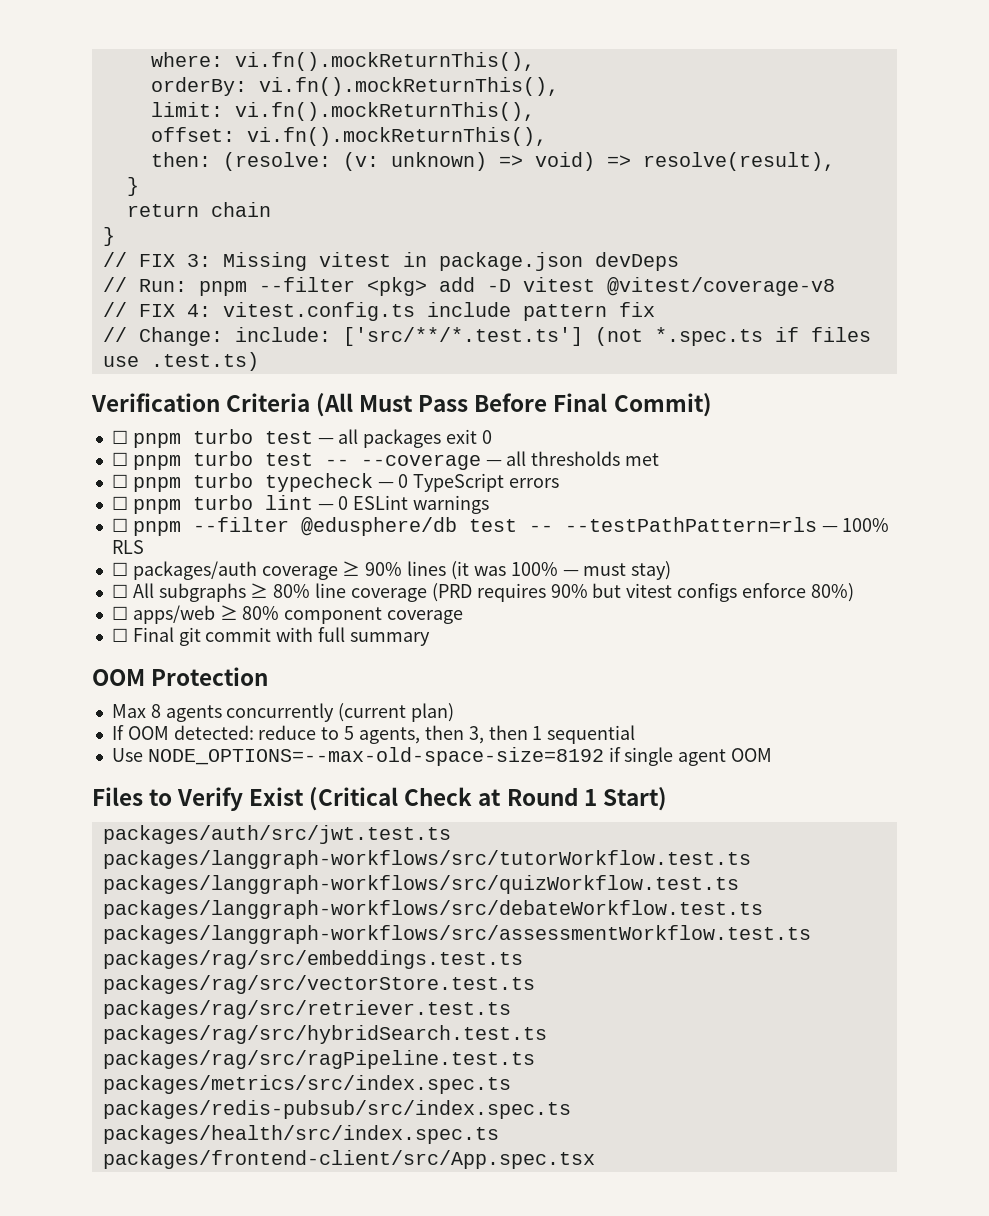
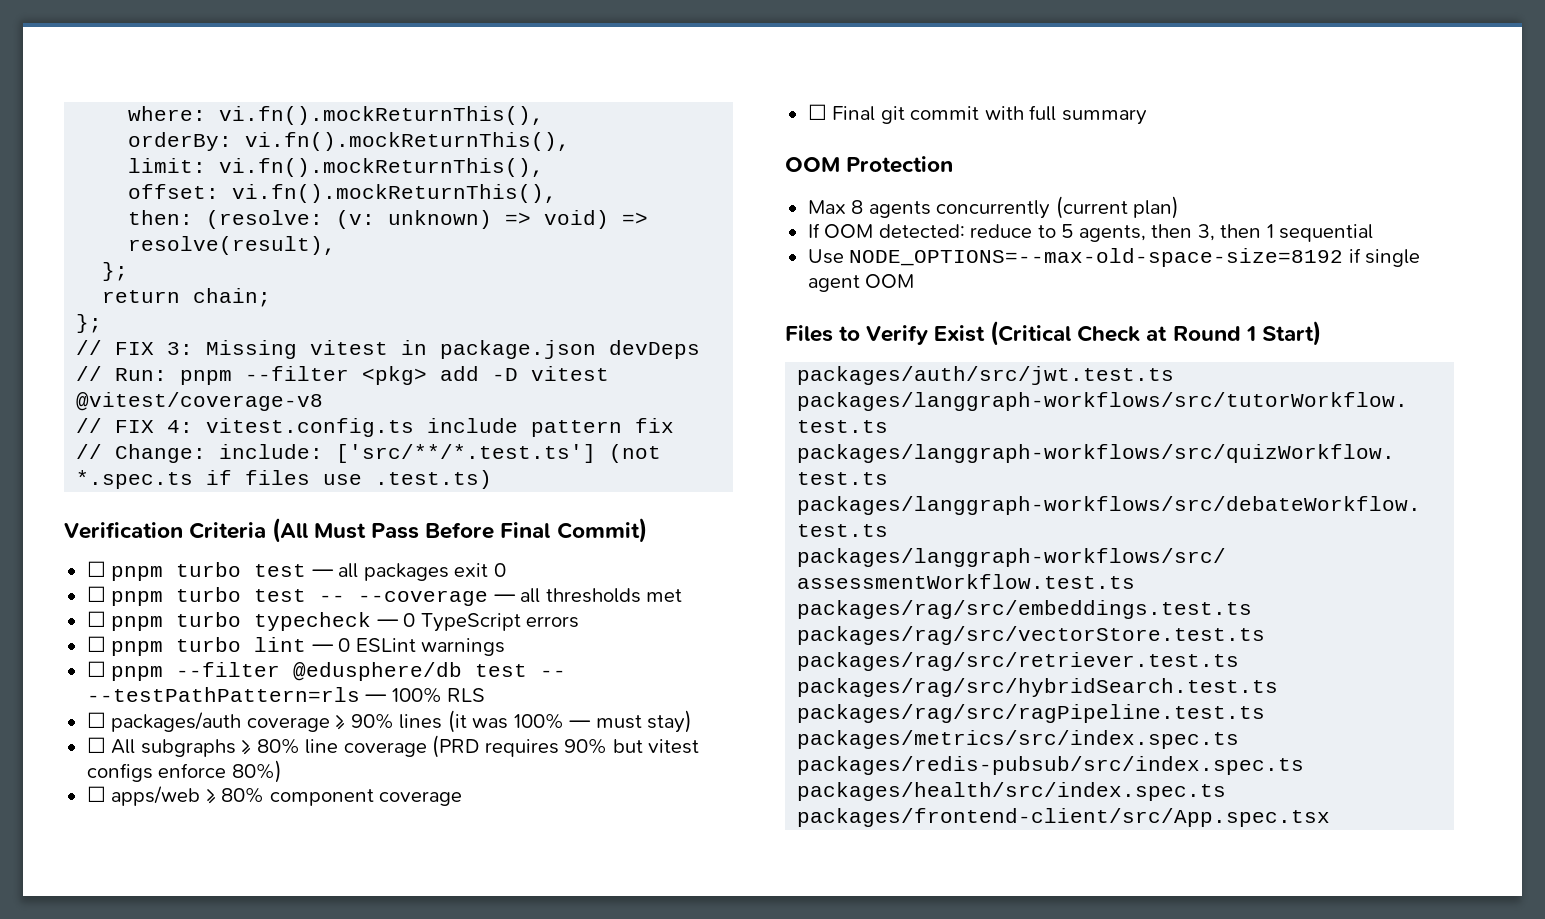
  then: (resolve: (v: unknown) => void) => resolve(result),
- }
+ };
- return chain
- }
+ return chain;
+ };

